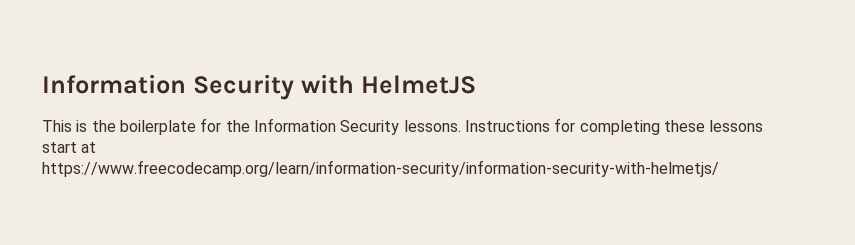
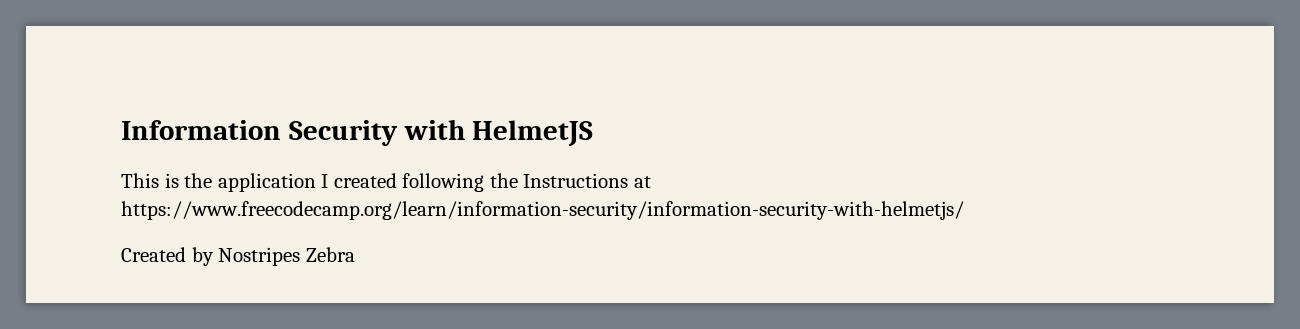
- This is the boilerplate for the Information Security lessons. Instructions for completing these lessons start at https://www.freecodecamp.org/learn/information-security/information-security-with-helmetjs/
+ This is the application I created following the Instructions at https://www.freecodecamp.org/learn/information-security/information-security-with-helmetjs/
+ Created by Nostripes Zebra

